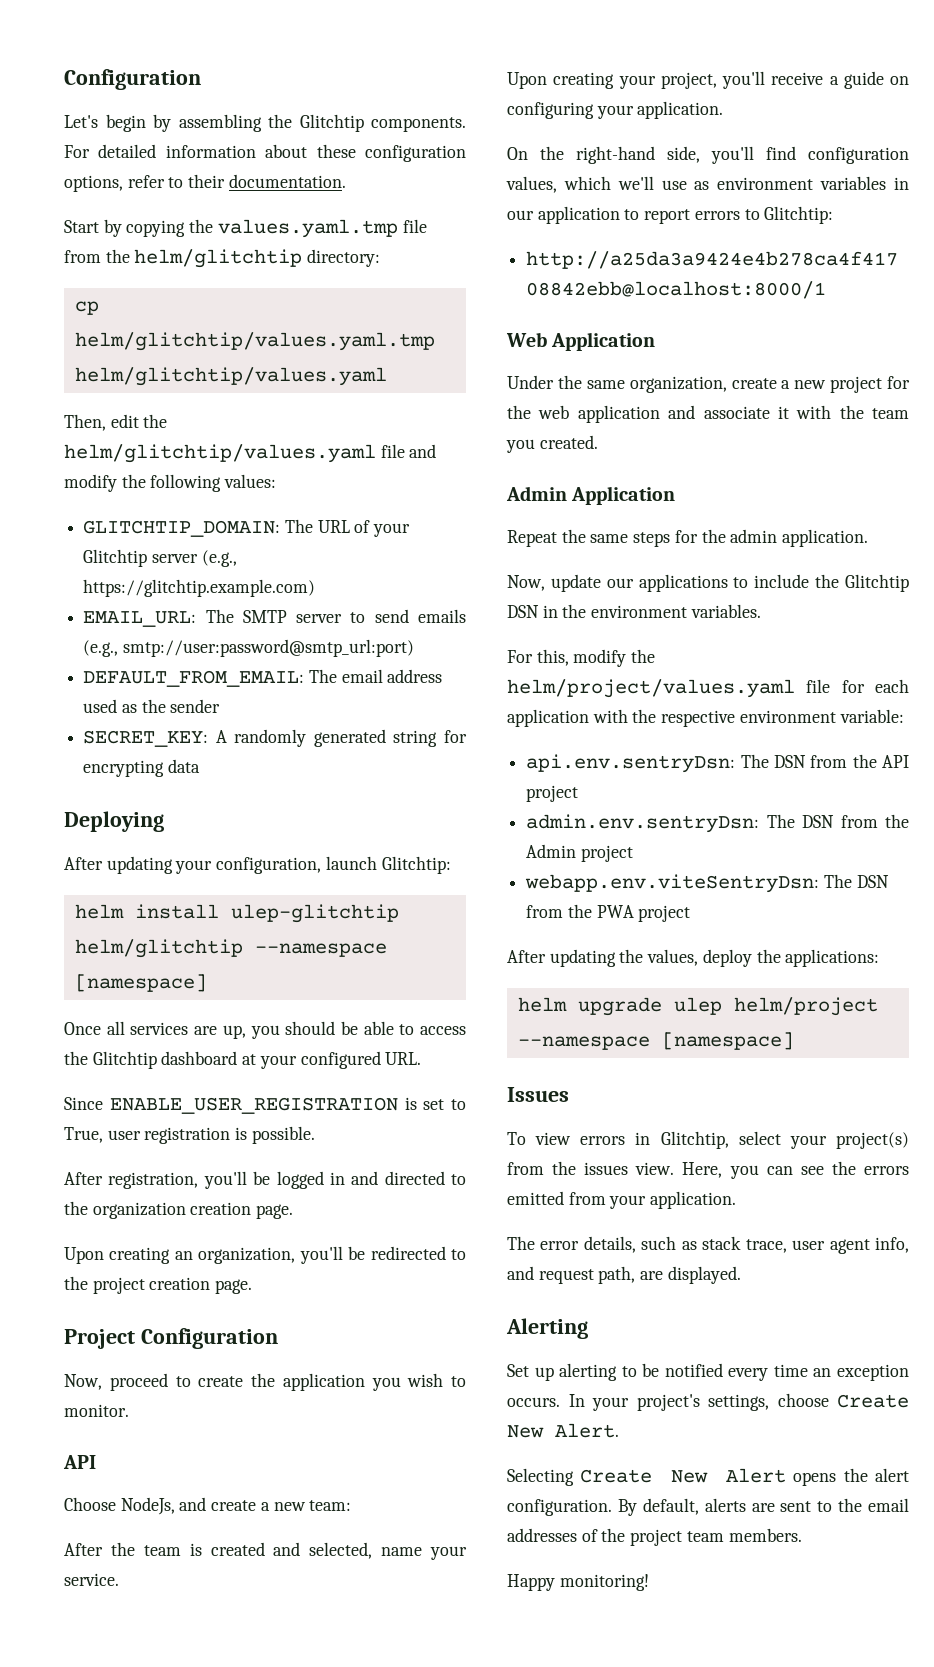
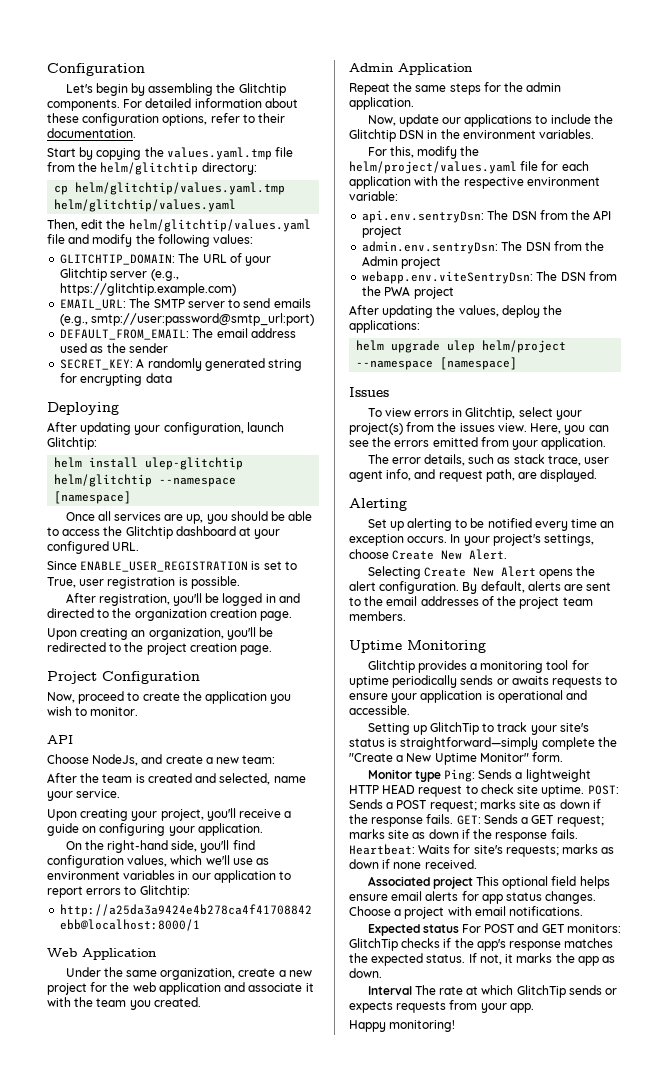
+ Uptime Monitoring
+ Glitchtip provides a monitoring tool for uptime periodically sends or awaits requests to ensure your application is operational and accessible.
+ Setting up GlitchTip to track your site's status is straightforward—simply complete the "Create a New Uptime Monitor" form.
+ Monitor type Ping: Sends a lightweight HTTP HEAD request to check site uptime. POST: Sends a POST request; marks site as down if the response fails. GET: Sends a GET request; marks site as down if the response fails. Heartbeat: Waits for site's requests; marks as down if none received.
+ Associated project This optional field helps ensure email alerts for app status changes. Choose a project with email notifications.
+ Expected status For POST and GET monitors: GlitchTip checks if the app's response matches the expected status. If not, it marks the app as down.
+ Interval The rate at which GlitchTip sends or expects requests from your app.

